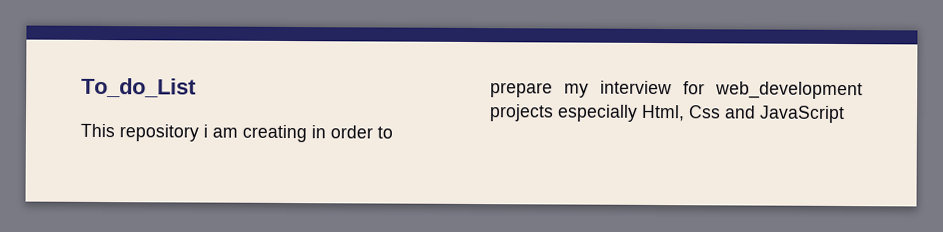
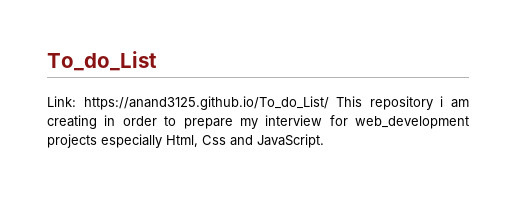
- This repository i am creating in order to prepare my interview for web_development projects especially Html, Css and JavaScript
+ Link: https://anand3125.github.io/To_do_List/ This repository i am creating in order to prepare my interview for web_development projects especially Html, Css and JavaScript.

